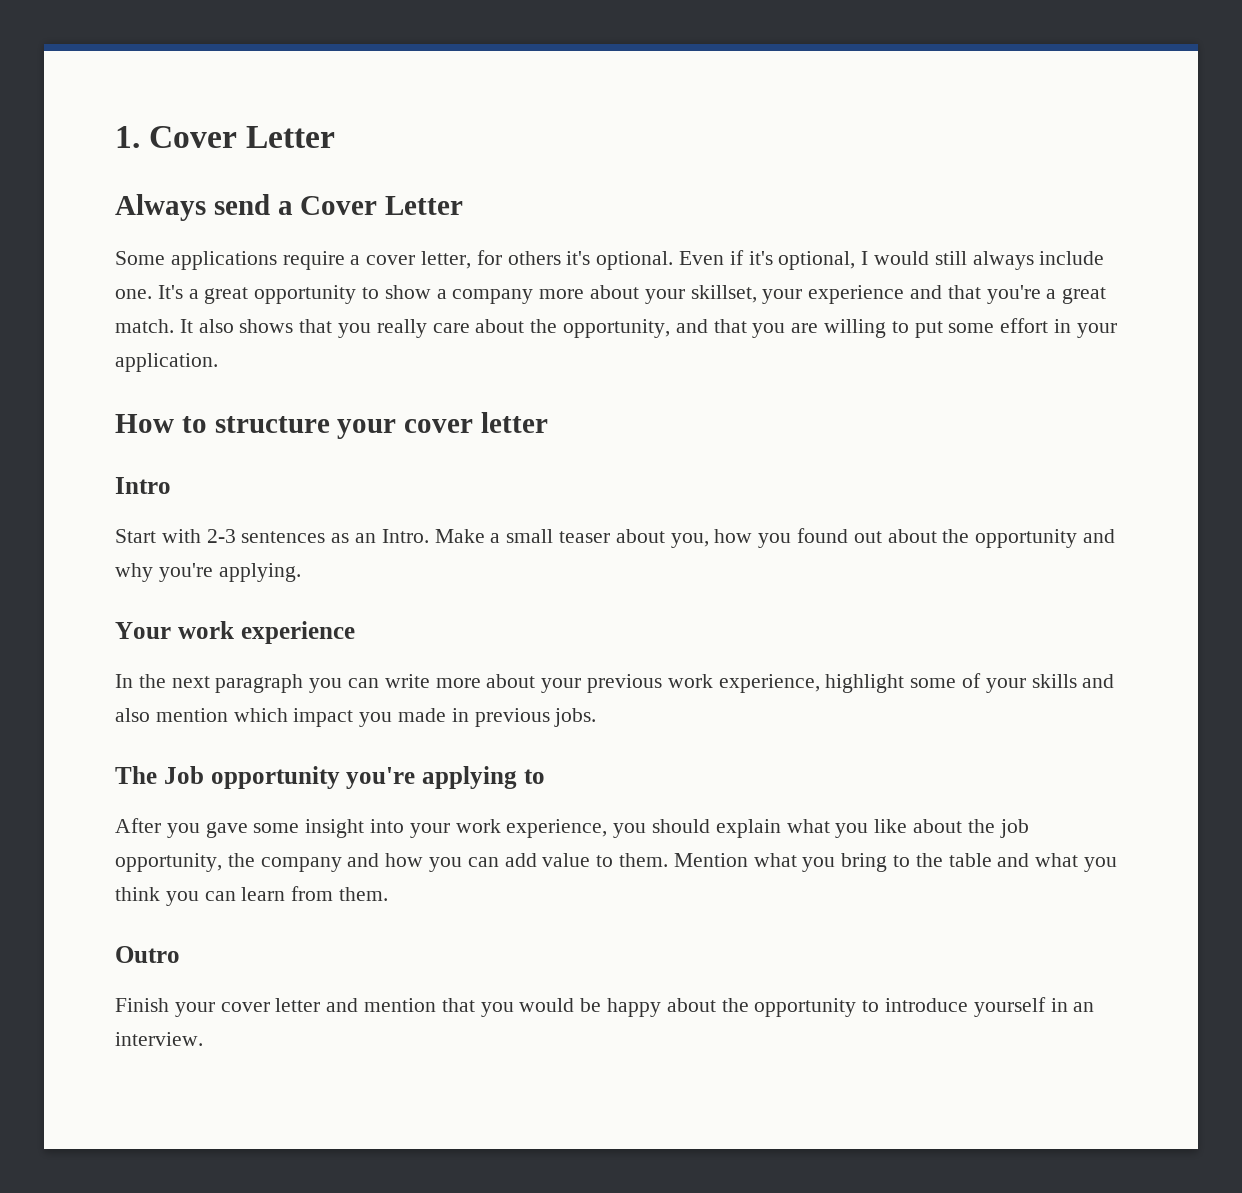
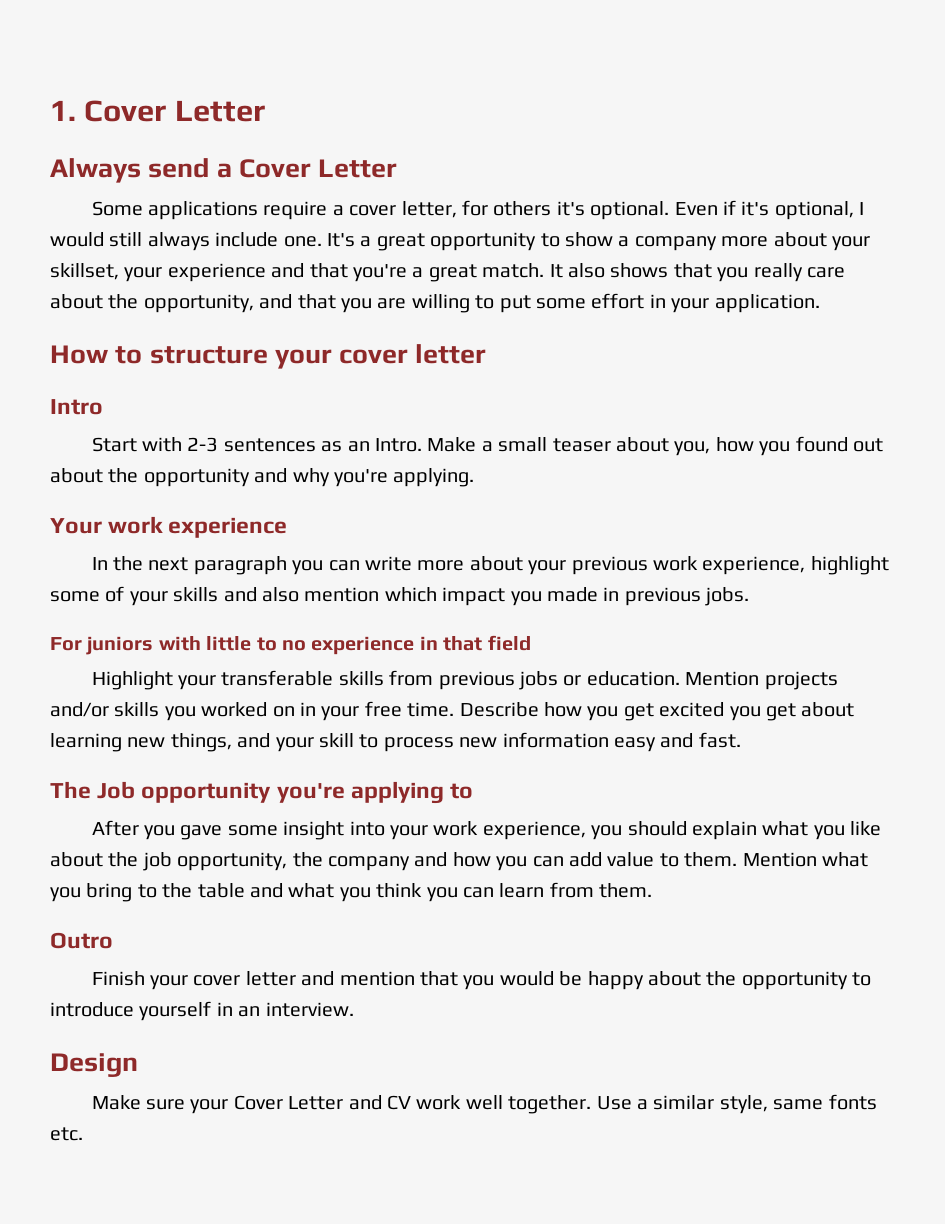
+ For juniors with little to no experience in that field
+ Highlight your transferable skills from previous jobs or education. Mention projects and/or skills you worked on in your free time. Describe how you get excited you get about learning new things, and your skill to process new information easy and fast.
+ Design
+ Make sure your Cover Letter and CV work well together. Use a similar style, same fonts etc.

